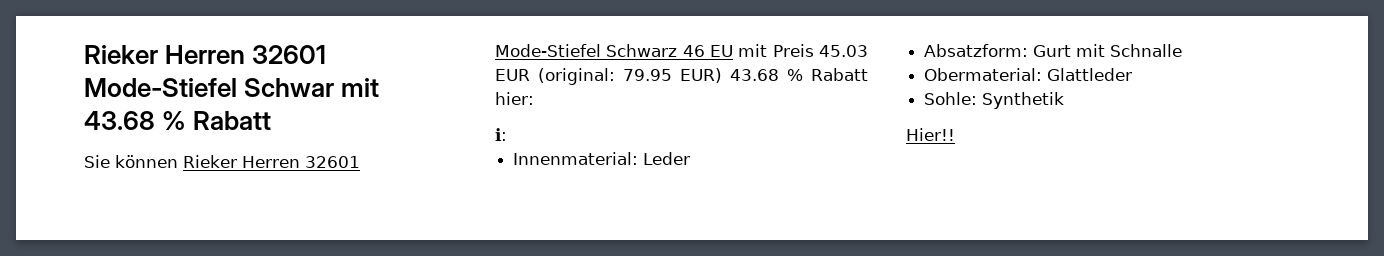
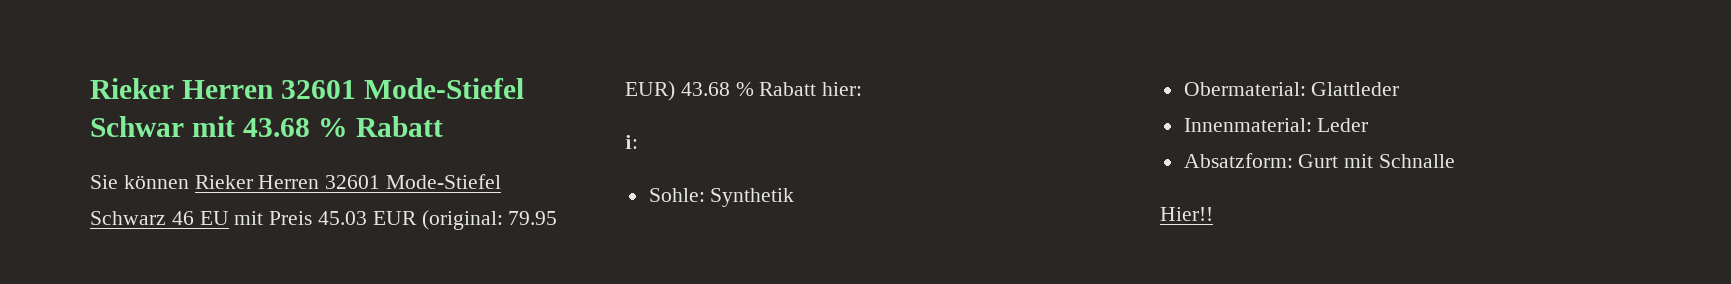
+ Sohle: Synthetik
+ Obermaterial: Glattleder
- Obermaterial: Glattleder
- Sohle: Synthetik

